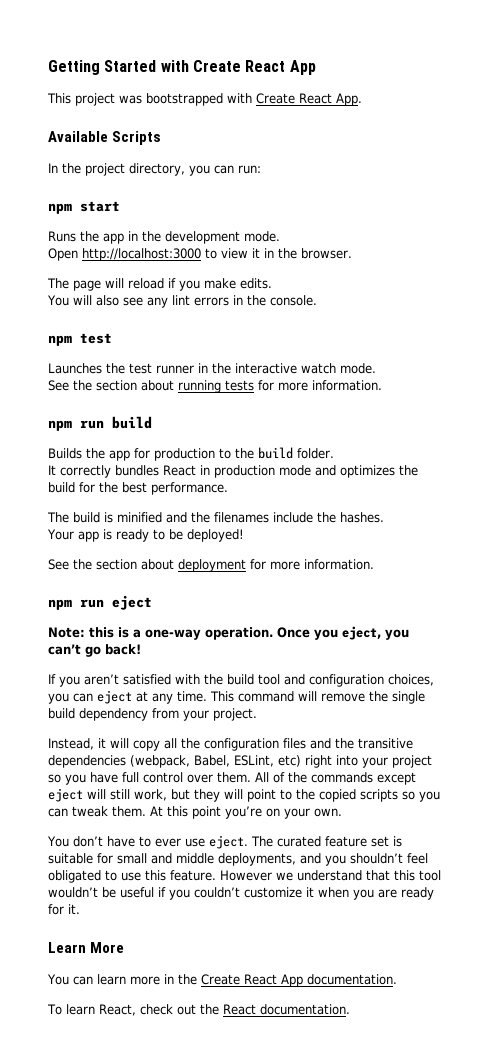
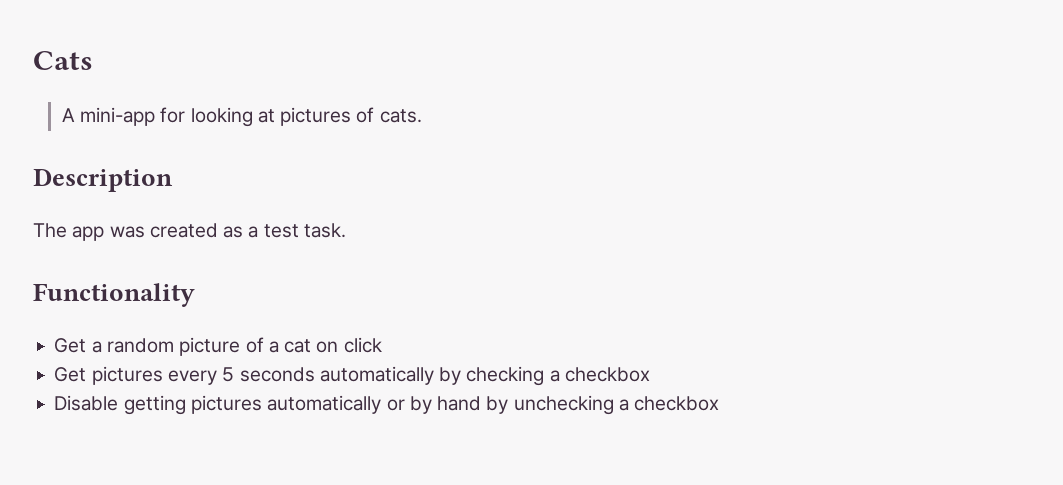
- Getting Started with Create React App
- This project was bootstrapped with Create React App.
- Available Scripts
- In the project directory, you can run:
- npm start
- Runs the app in the development mode.
- Open http://localhost:3000 to view it in the browser.
- The page will reload if you make edits.
- You will also see any lint errors in the console.
- npm test
- Launches the test runner in the interactive watch mode.
- See the section about running tests for more information.
- npm run build
- Builds the app for production to the build folder.
- It correctly bundles React in production mode and optimizes the build for the best performance.
- The build is minified and the filenames include the hashes.
- Your app is ready to be deployed!
- See the section about deployment for more information.
- npm run eject
- Note: this is a one-way operation. Once you eject, you can’t go back!
- If you aren’t satisfied with the build tool and configuration choices, you can eject at any time. This command will remove the single build dependency from your project.
- Instead, it will copy all the configuration files and the transitive dependencies (webpack, Babel, ESLint, etc) right into your project so you have full control over them. All of the commands except eject will still work, but they will point to the copied scripts so you can tweak them. At this point you’re on your own.
- You don’t have to ever use eject. The curated feature set is suitable for small and middle deployments, and you shouldn’t feel obligated to use this feature. However we understand that this tool wouldn’t be useful if you couldn’t customize it when you are ready for it.
- Learn More
- You can learn more in the Create React App documentation.
- To learn React, check out the React documentation.
+ Cats
+ A mini-app for looking at pictures of cats.
+ Description
+ The app was created as a test task.
+ Functionality
+ Get a random picture of a cat on click
+ Get pictures every 5 seconds automatically by checking a checkbox
+ Disable getting pictures automatically or by hand by unchecking a checkbox

